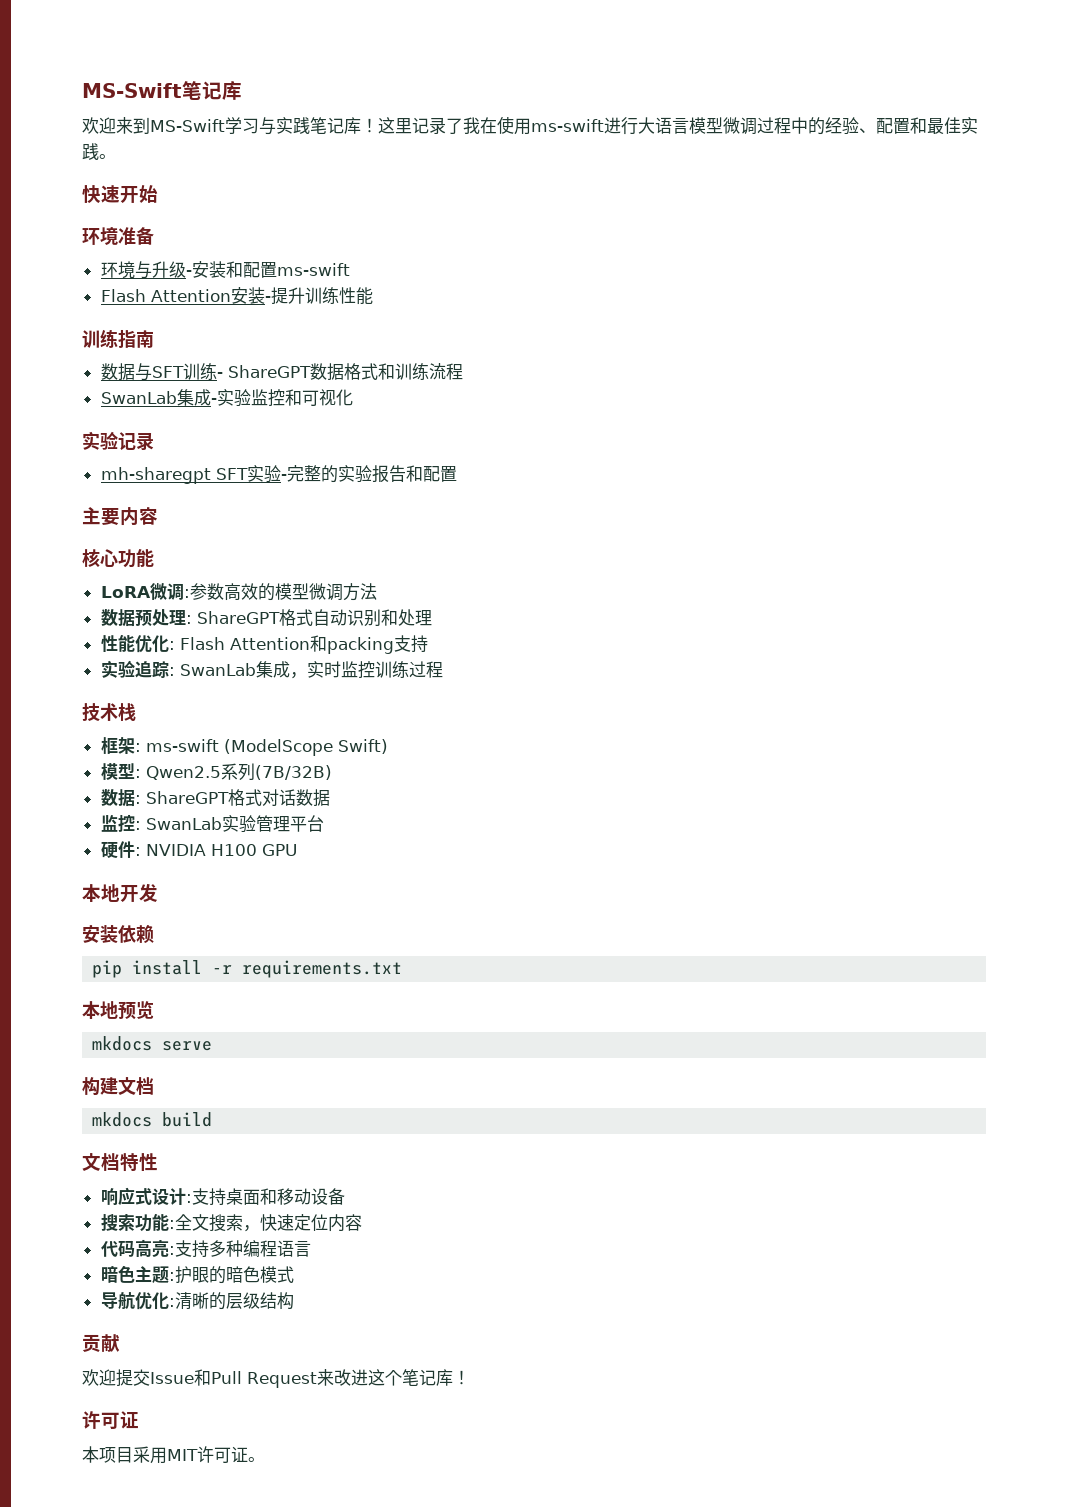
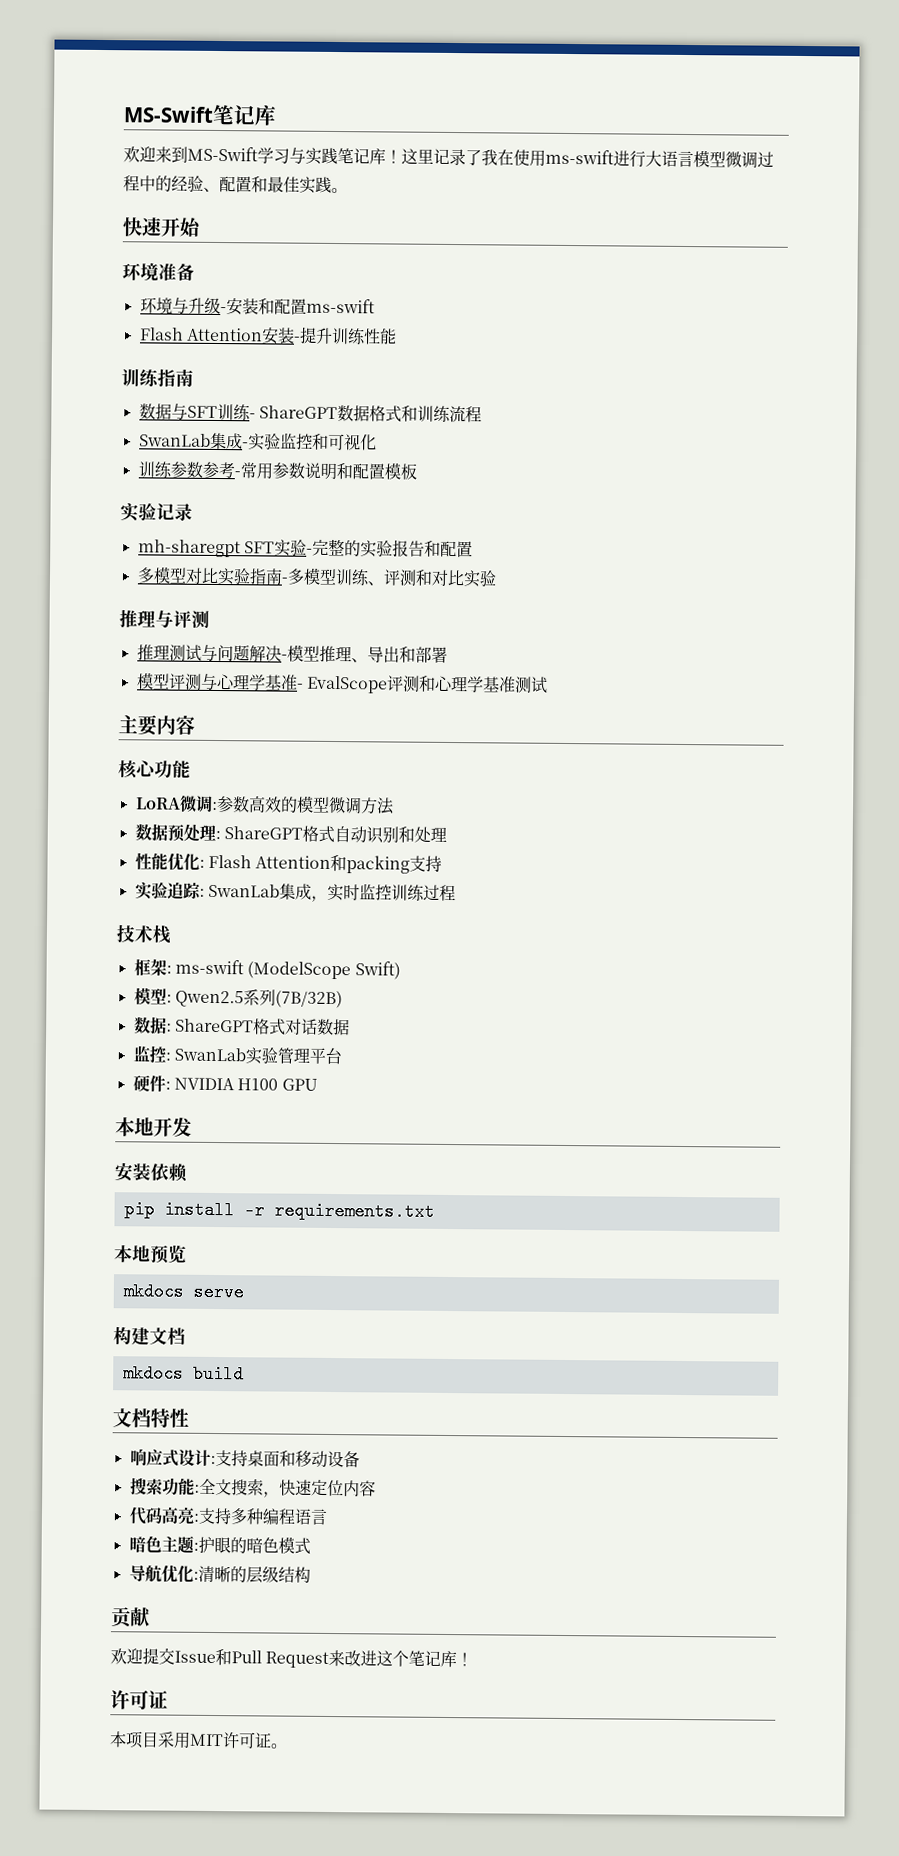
+ 训练参数参考-常用参数说明和配置模板
+ 多模型对比实验指南-多模型训练、评测和对比实验
+ 推理与评测
+ 推理测试与问题解决-模型推理、导出和部署
+ 模型评测与心理学基准- EvalScope评测和心理学基准测试

